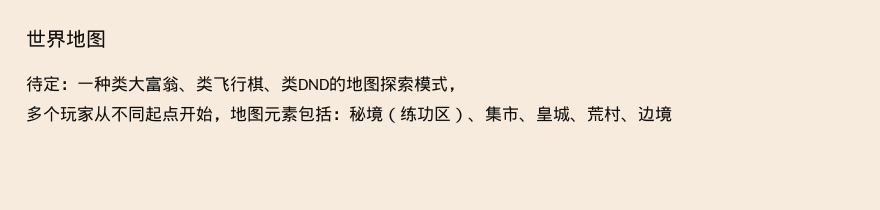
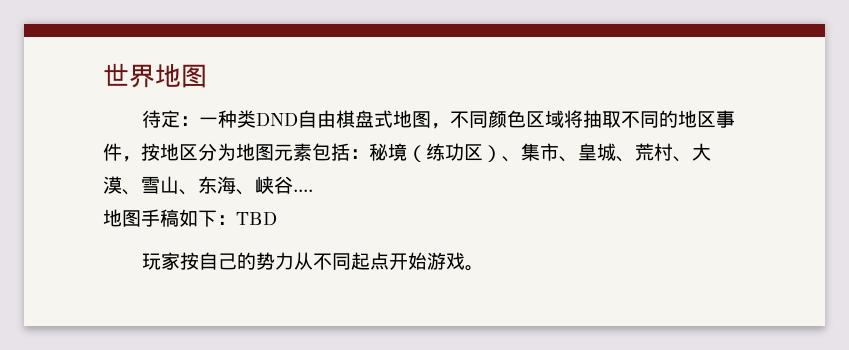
- 待定：一种类大富翁、类飞行棋、类DND的地图探索模式，
- 多个玩家从不同起点开始，地图元素包括：秘境（练功区）、集市、皇城、荒村、边境
+ 待定：一种类DND自由棋盘式地图，不同颜色区域将抽取不同的地区事件，按地区分为地图元素包括：秘境（练功区）、集市、皇城、荒村、大漠、雪山、东海、峡谷....
+ 地图手稿如下：TBD
+ 玩家按自己的势力从不同起点开始游戏。

